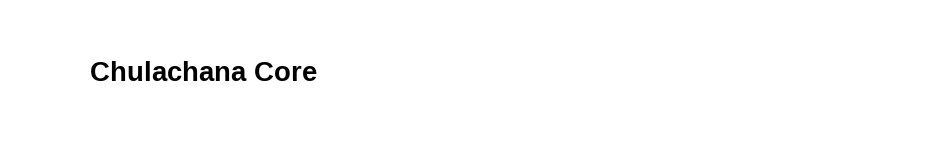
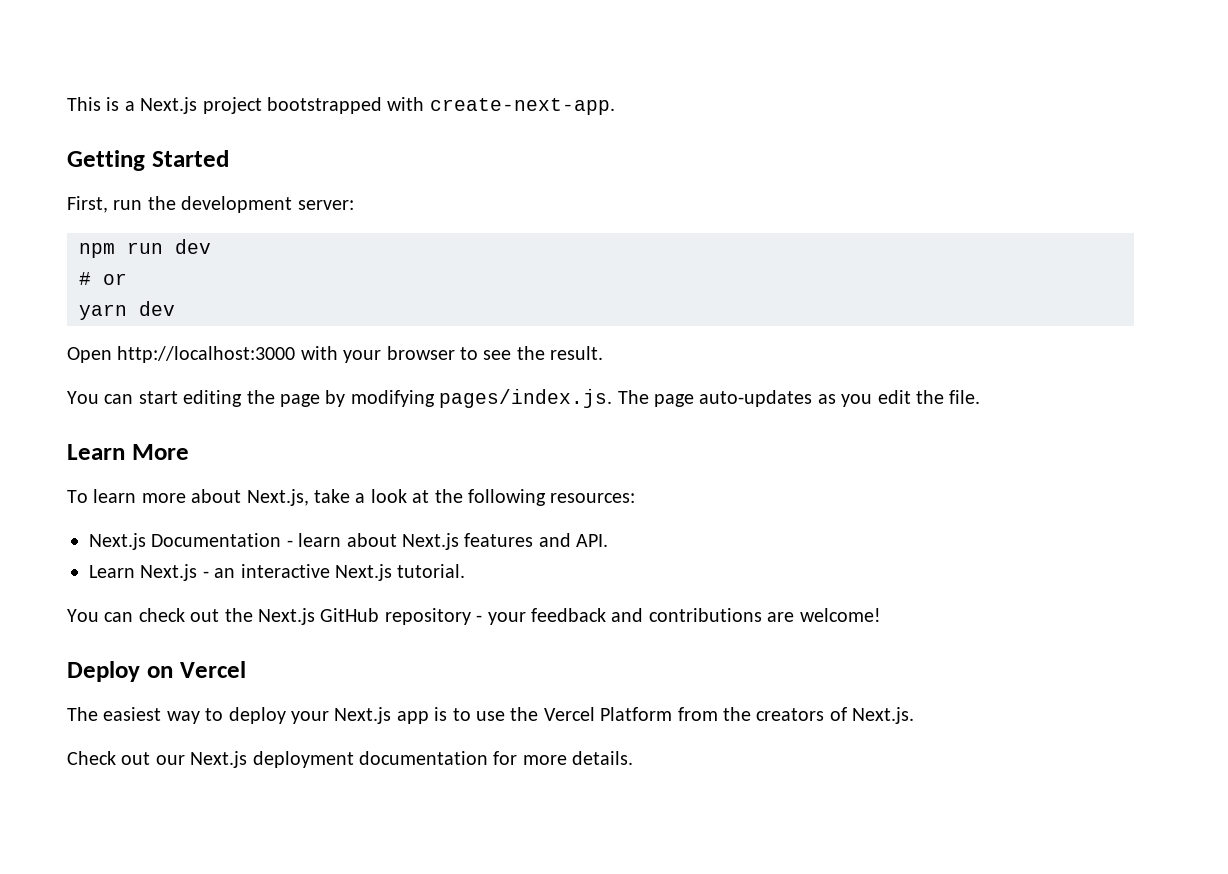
- Chulachana Core
+ This is a Next.js project bootstrapped with create-next-app.
+ Getting Started
+ First, run the development server:
+ npm run dev
+ # or
+ yarn dev
+ Open http://localhost:3000 with your browser to see the result.
+ You can start editing the page by modifying pages/index.js. The page auto-updates as you edit the file.
+ Learn More
+ To learn more about Next.js, take a look at the following resources:
+ Next.js Documentation - learn about Next.js features and API.
+ Learn Next.js - an interactive Next.js tutorial.
+ You can check out the Next.js GitHub repository - your feedback and contributions are welcome!
+ Deploy on Vercel
+ The easiest way to deploy your Next.js app is to use the Vercel Platform from the creators of Next.js.
+ Check out our Next.js deployment documentation for more details.

